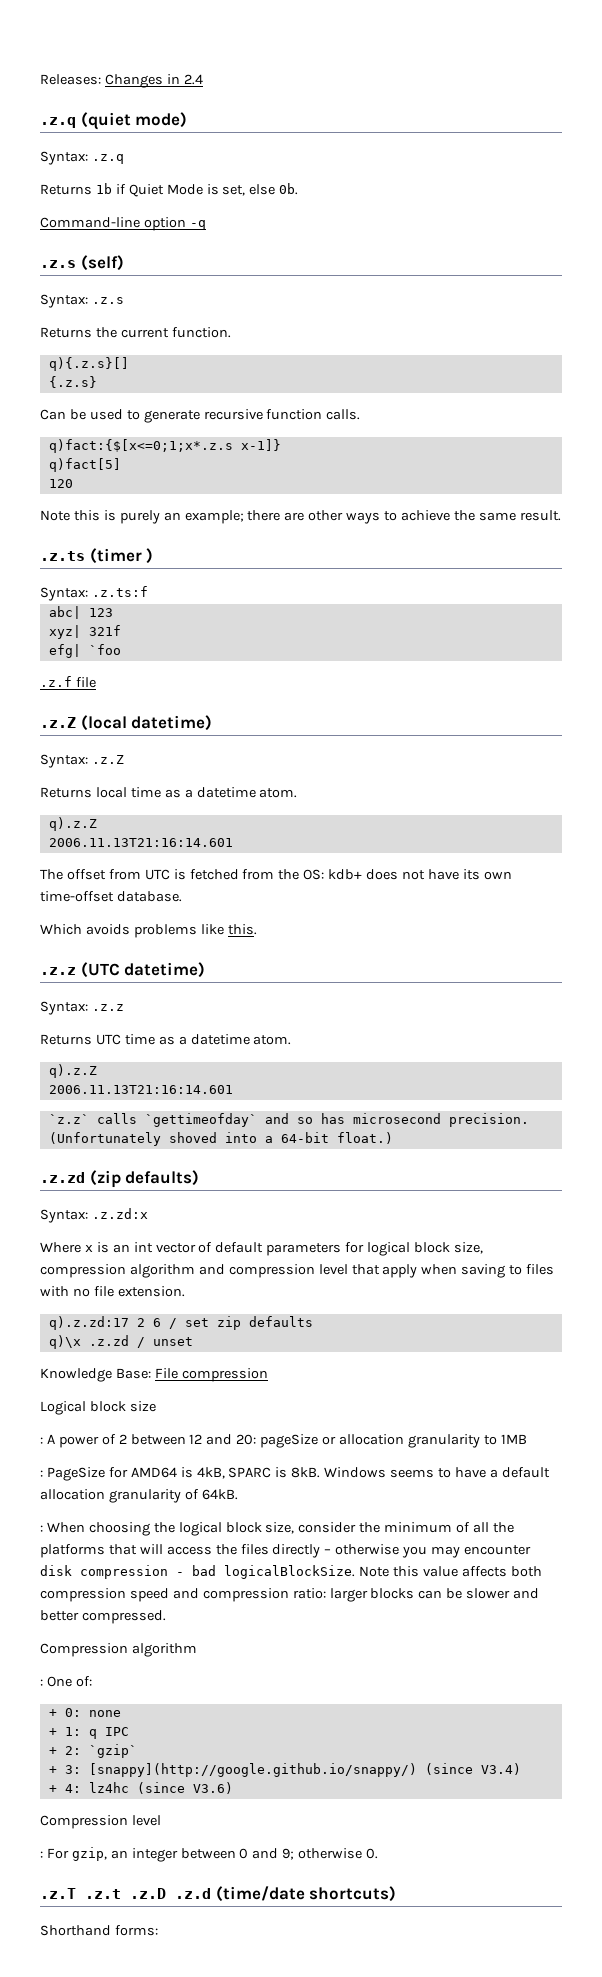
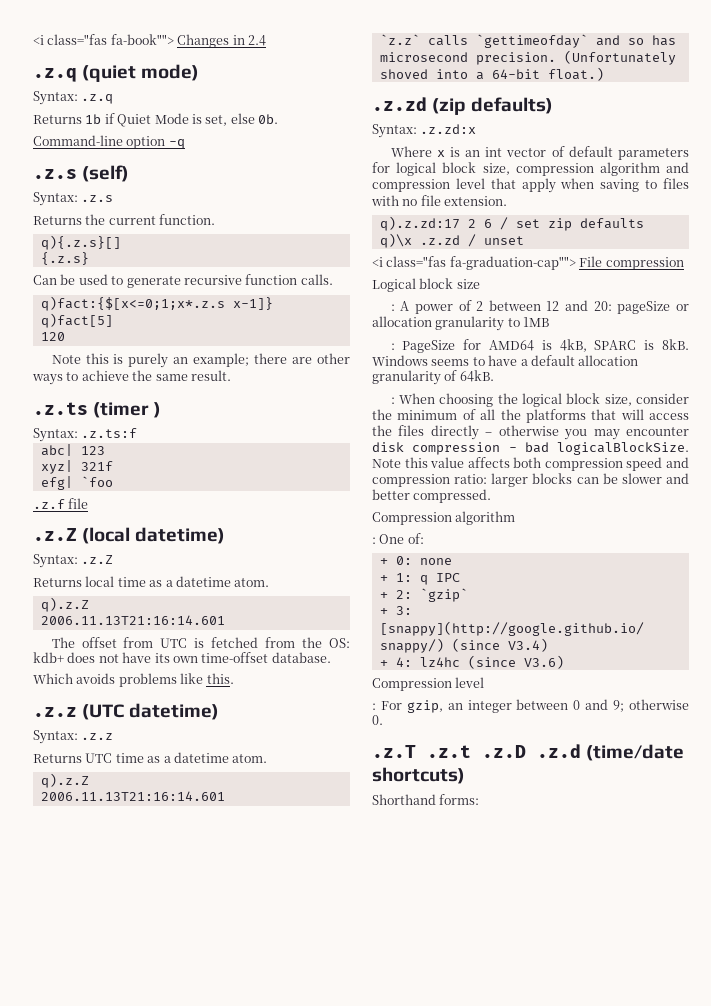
- Releases: Changes in 2.4
+ <i class="fas fa-book""> Changes in 2.4
- Knowledge Base: File compression
+ <i class="fas fa-graduation-cap""> File compression

